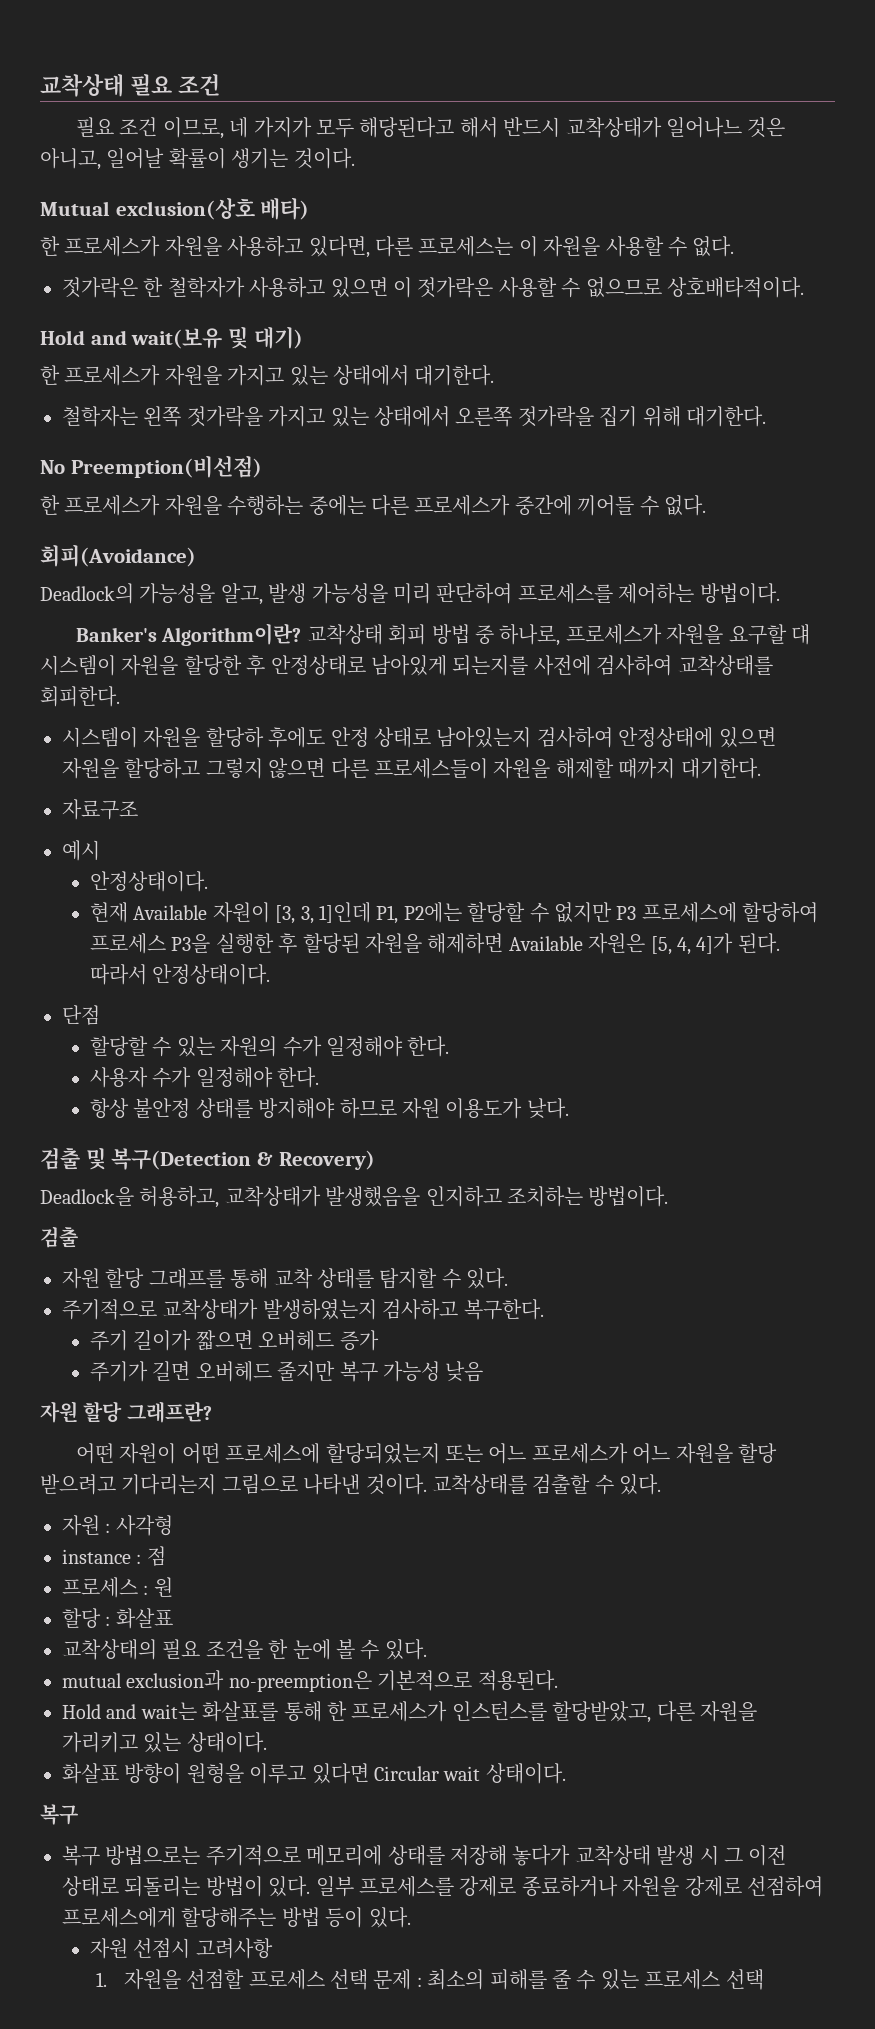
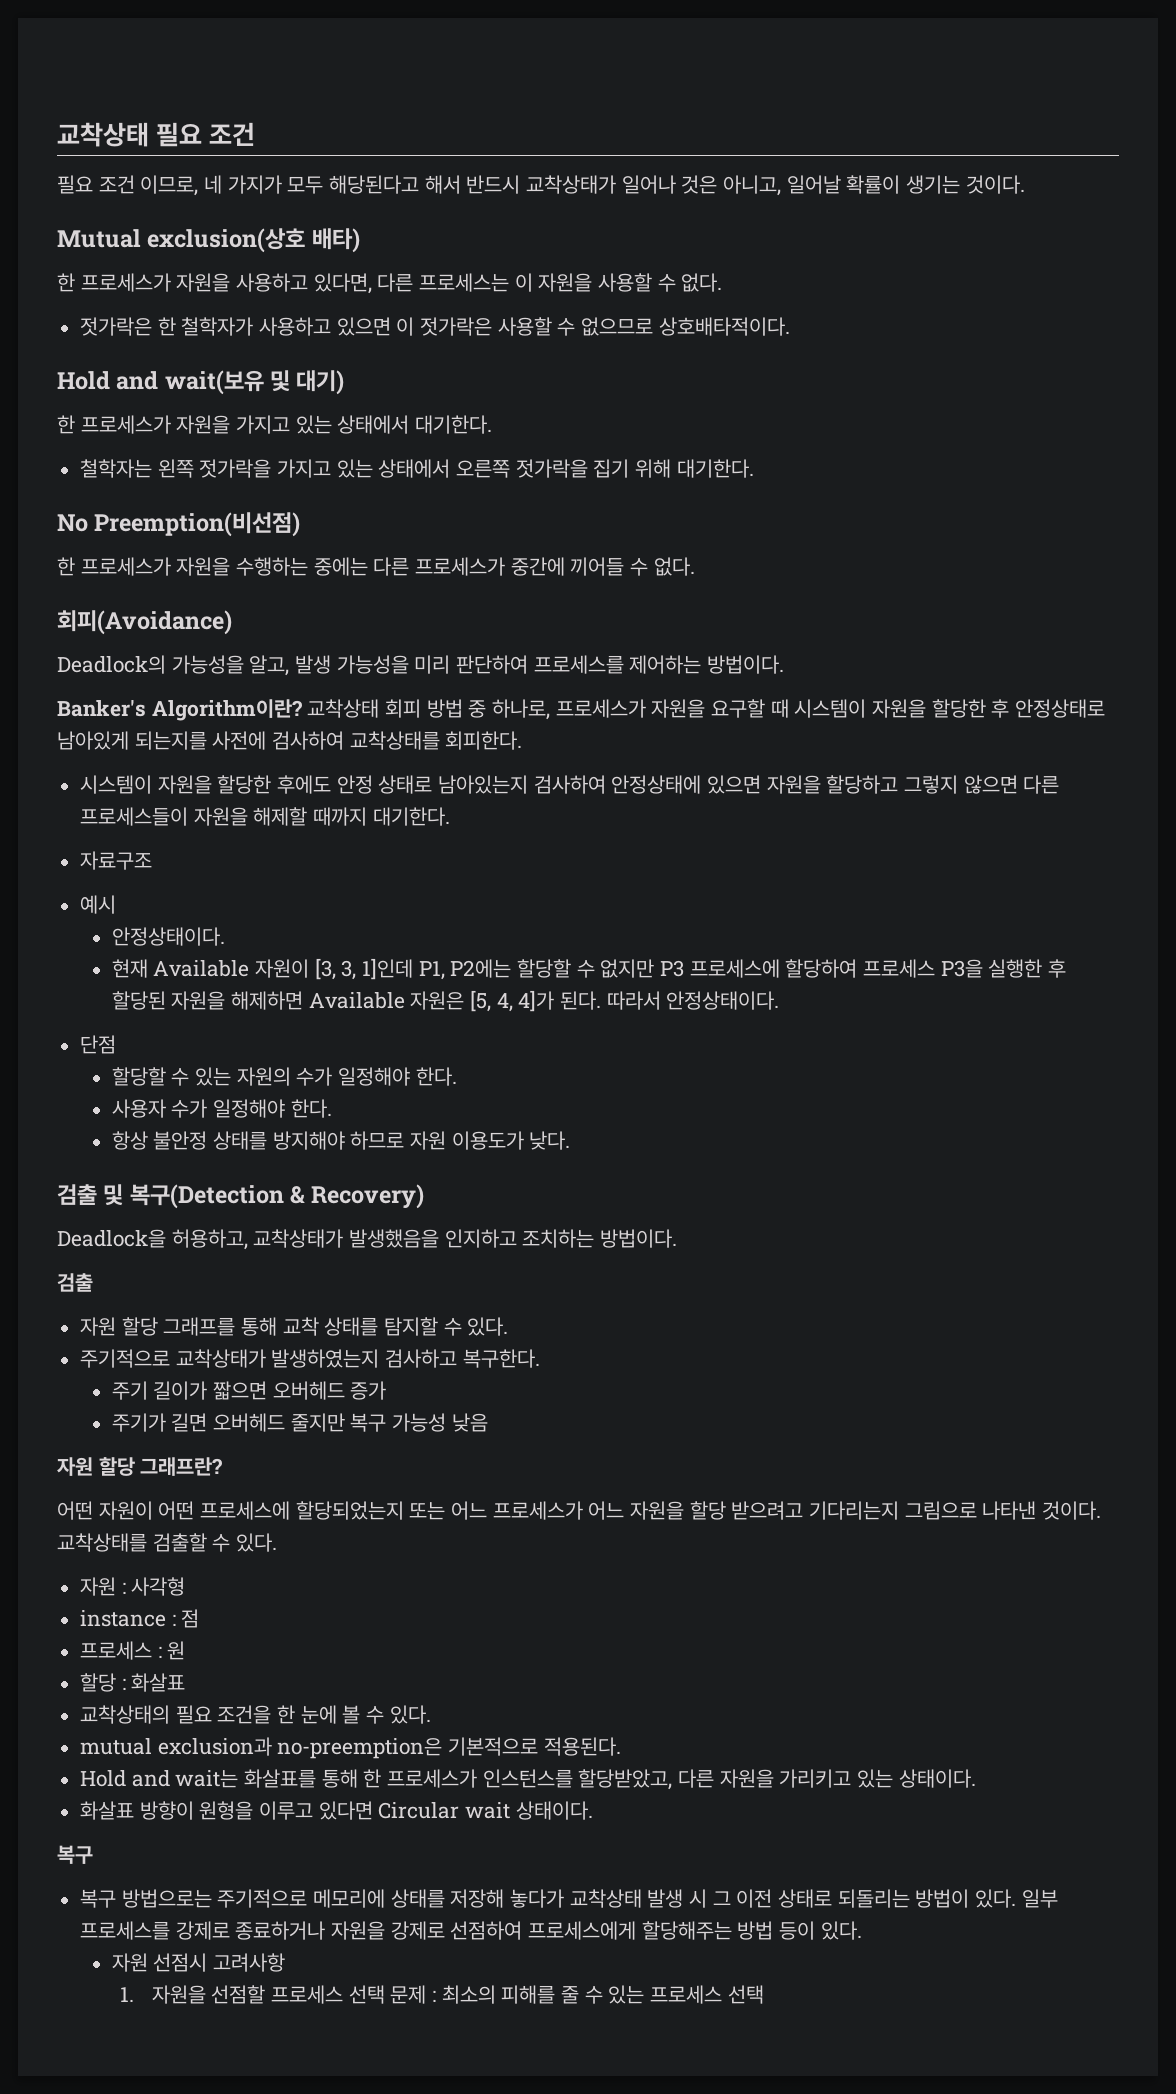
- 필요 조건 이므로, 네 가지가 모두 해당된다고 해서 반드시 교착상태가 일어나느 것은 아니고, 일어날 확률이 생기는 것이다.
+ 필요 조건 이므로, 네 가지가 모두 해당된다고 해서 반드시 교착상태가 일어나 것은 아니고, 일어날 확률이 생기는 것이다.
- 교착상태 회피 방법 중 하나로, 프로세스가 자원을 요구할 댸 시스템이 자원을 할당한 후 안정상태로 남아있게 되는지를 사전에 검사하여 교착상태를 회피한다.
+ 교착상태 회피 방법 중 하나로, 프로세스가 자원을 요구할 때 시스템이 자원을 할당한 후 안정상태로 남아있게 되는지를 사전에 검사하여 교착상태를 회피한다.
- 시스템이 자원을 할당하 후에도 안정 상태로 남아있는지 검사하여 안정상태에 있으면 자원을 할당하고 그렇지 않으면 다른 프로세스들이 자원을 해제할 때까지 대기한다.
+ 시스템이 자원을 할당한 후에도 안정 상태로 남아있는지 검사하여 안정상태에 있으면 자원을 할당하고 그렇지 않으면 다른 프로세스들이 자원을 해제할 때까지 대기한다.

